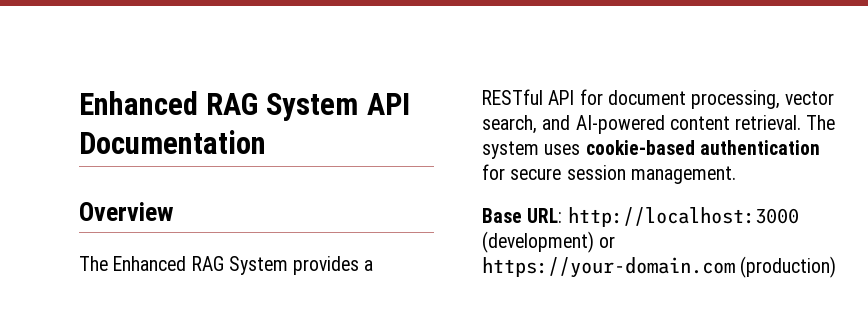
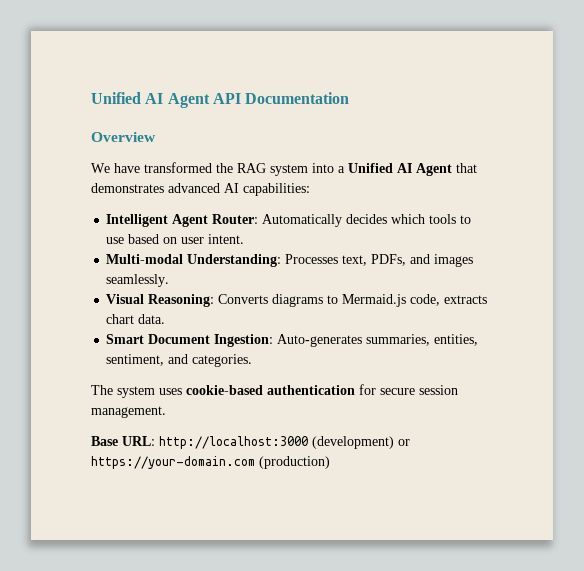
- Enhanced RAG System API Documentation
+ Unified AI Agent API Documentation
- The Enhanced RAG System provides a RESTful API for document processing, vector search, and AI-powered content retrieval. The system uses cookie-based authentication for secure session management.
+ We have transformed the RAG system into a Unified AI Agent that demonstrates advanced AI capabilities:
+ Intelligent Agent Router: Automatically decides which tools to use based on user intent.
+ Multi-modal Understanding: Processes text, PDFs, and images seamlessly.
+ Visual Reasoning: Converts diagrams to Mermaid.js code, extracts chart data.
+ Smart Document Ingestion: Auto-generates summaries, entities, sentiment, and categories.
+ The system uses cookie-based authentication for secure session management.

